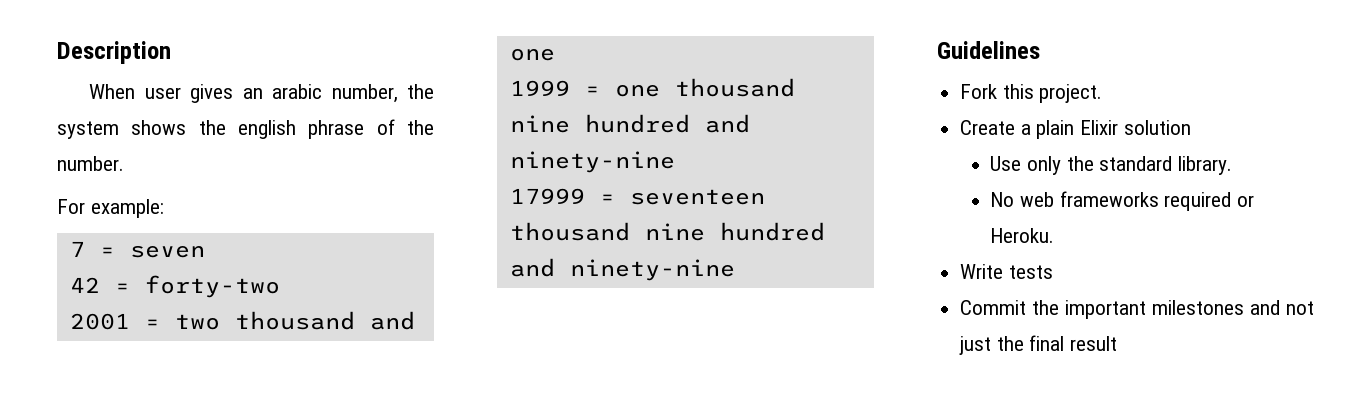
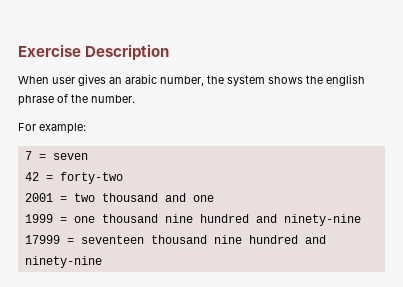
- Description
+ Exercise Description
- Guidelines
- Fork this project.
- Create a plain Elixir solution
- Use only the standard library.
- No web frameworks required or Heroku.
- Write tests
- Commit the important milestones and not just the final result

